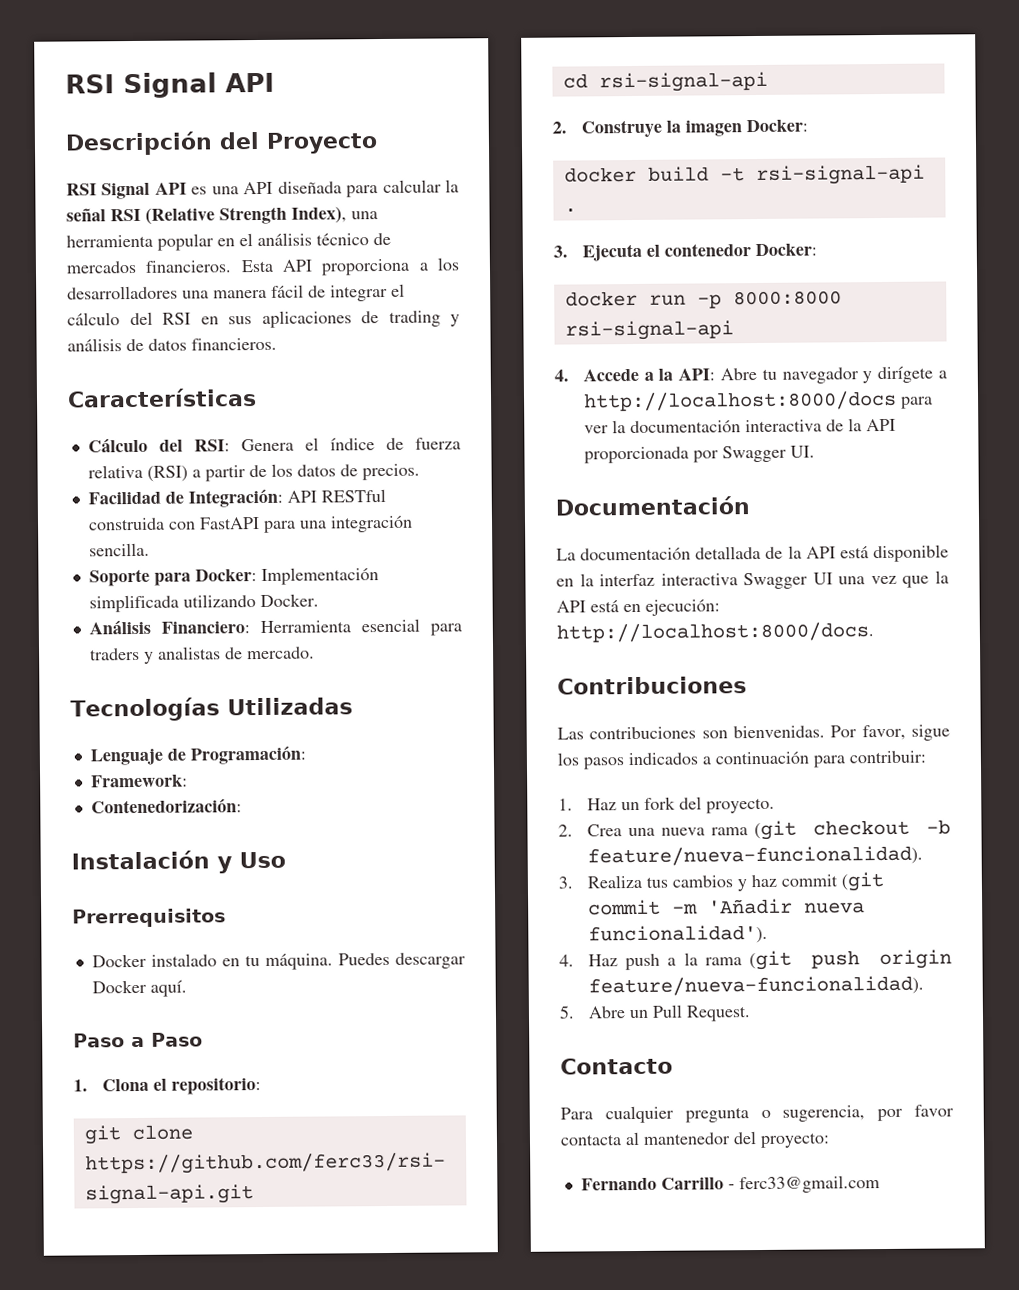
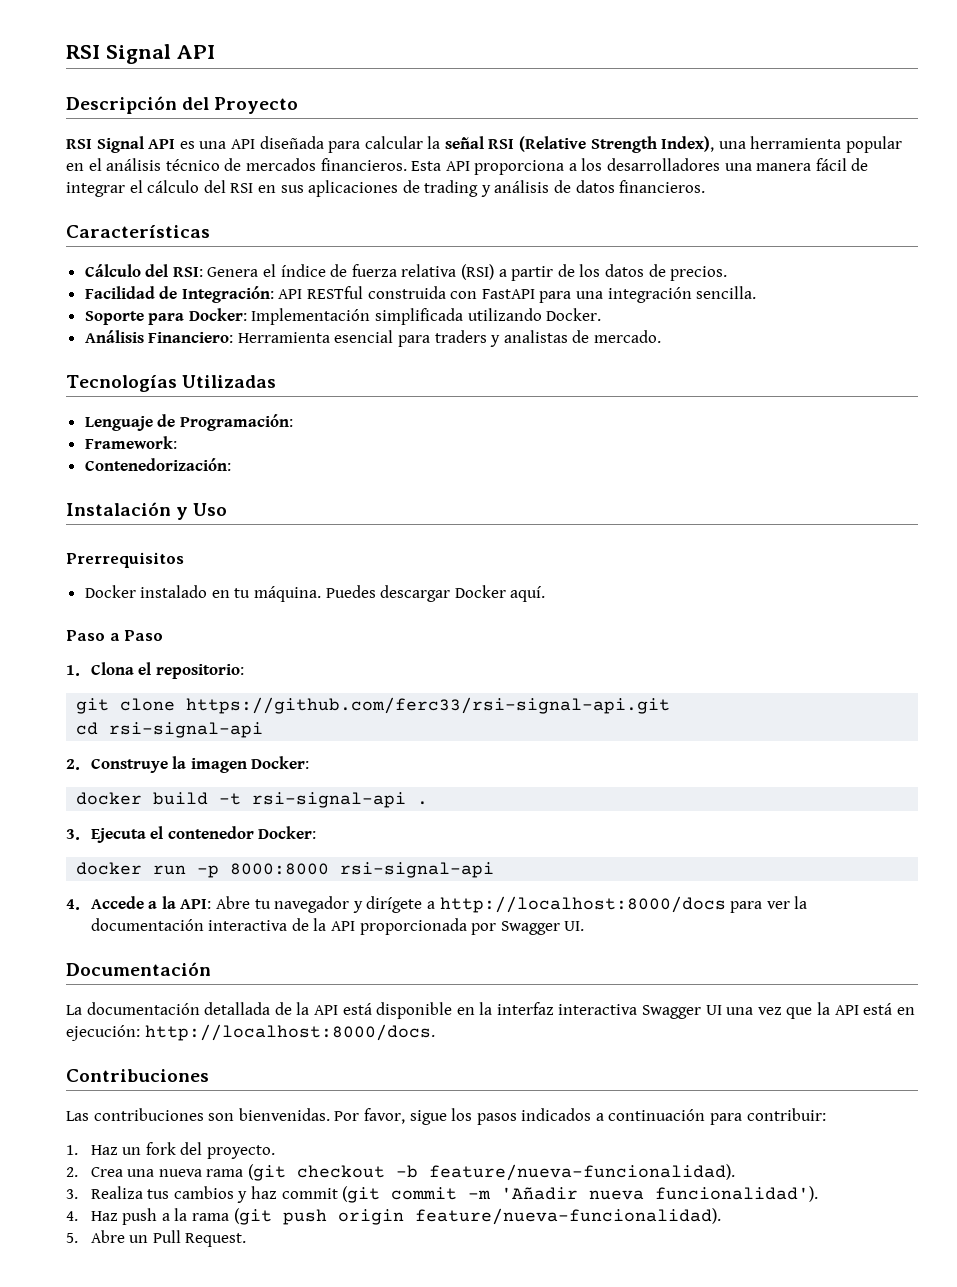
- Contacto
- Para cualquier pregunta o sugerencia, por favor contacta al mantenedor del proyecto:
- Fernando Carrillo - ferc33@gmail.com

